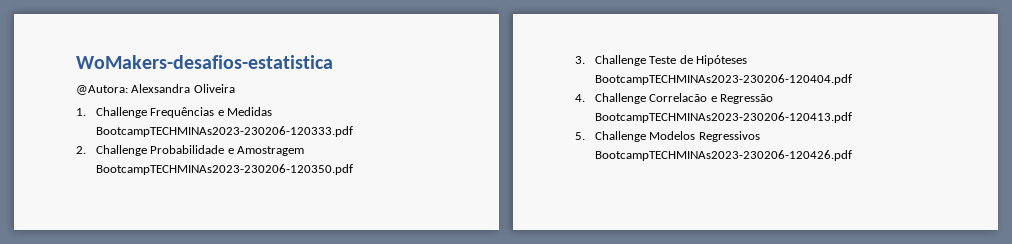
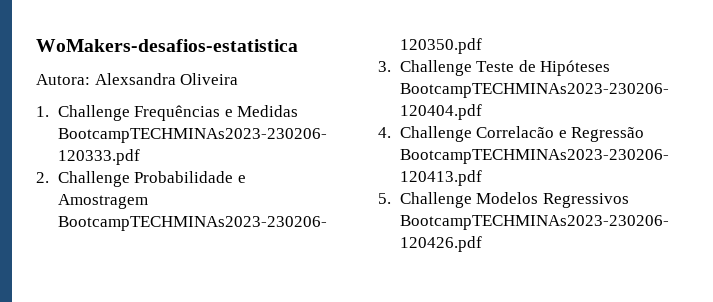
- @Autora: Alexsandra Oliveira
+ Autora: Alexsandra Oliveira

